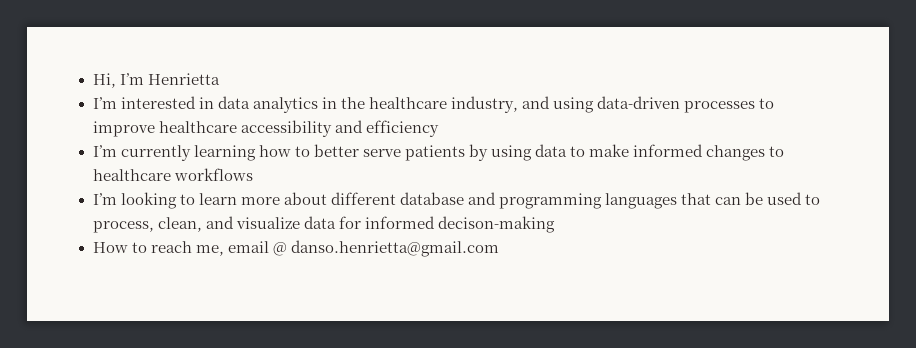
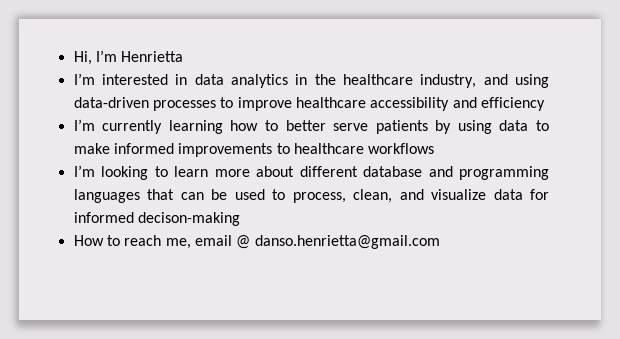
- I’m currently learning how to better serve patients by using data to make informed changes to healthcare workflows
+ I’m currently learning how to better serve patients by using data to make informed improvements to healthcare workflows

